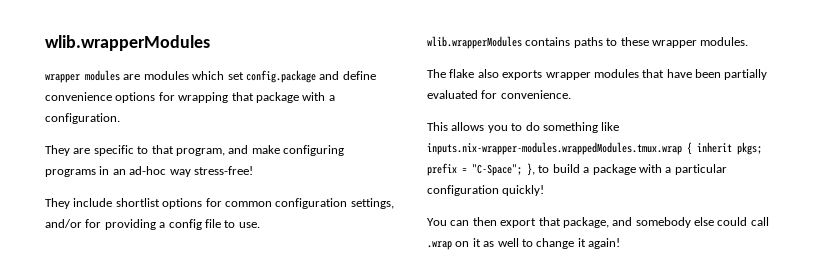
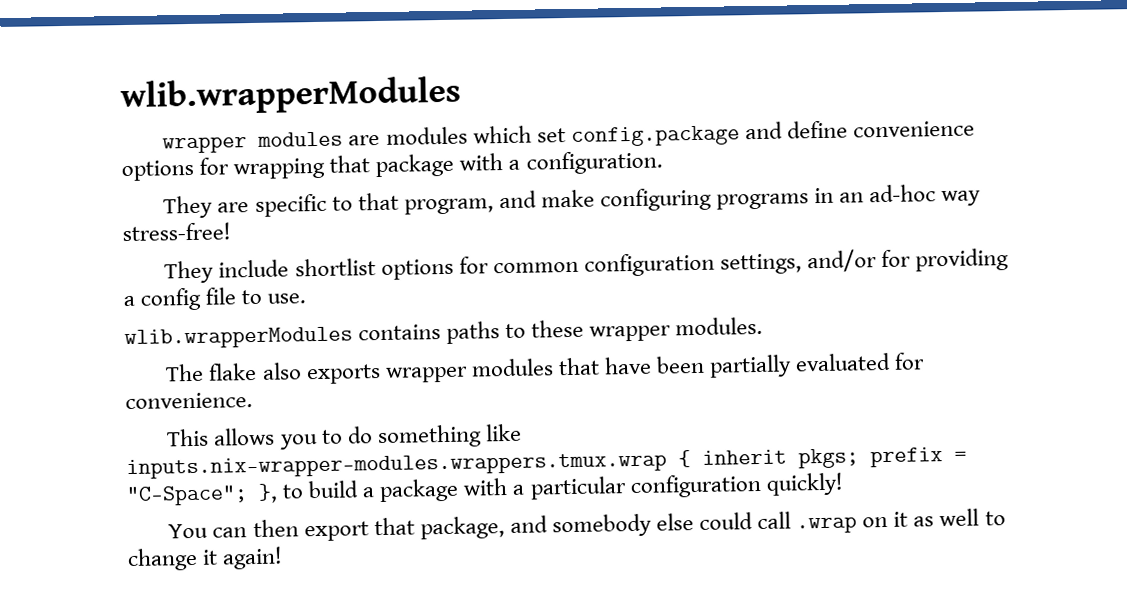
- This allows you to do something like inputs.nix-wrapper-modules.wrappedModules.tmux.wrap { inherit pkgs; prefix = "C-Space"; }, to build a package with a particular configuration quickly!
+ This allows you to do something like inputs.nix-wrapper-modules.wrappers.tmux.wrap { inherit pkgs; prefix = "C-Space"; }, to build a package with a particular configuration quickly!

